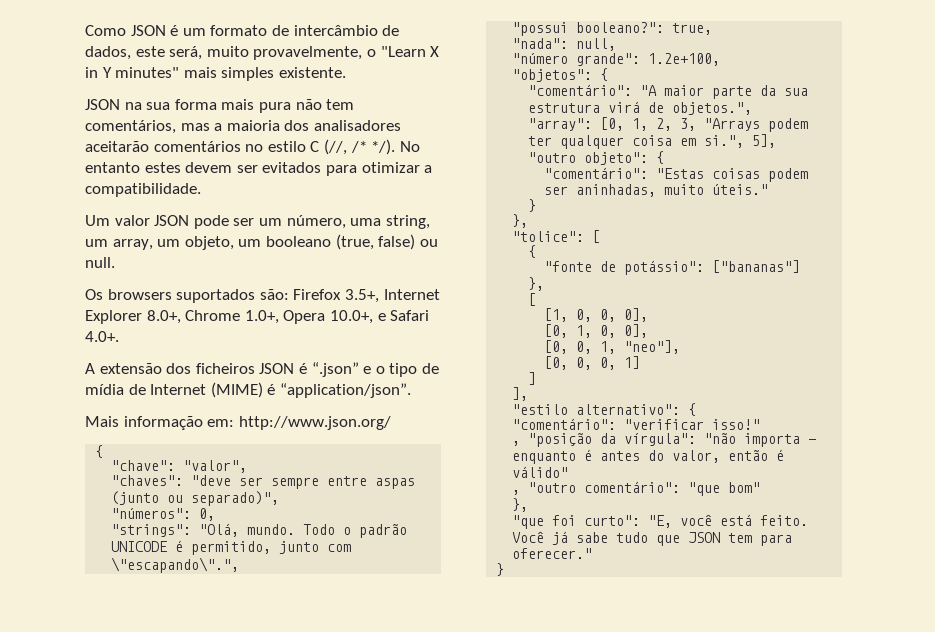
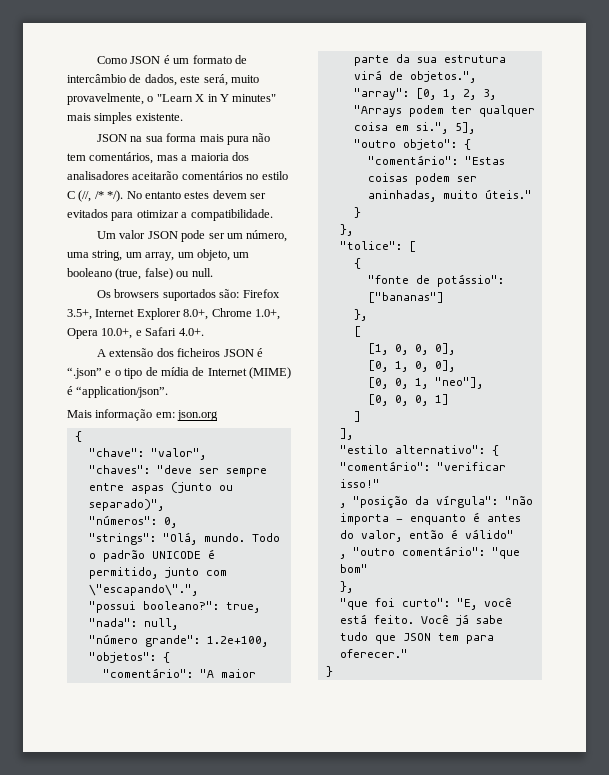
- Mais informação em: http://www.json.org/
+ Mais informação em: json.org

